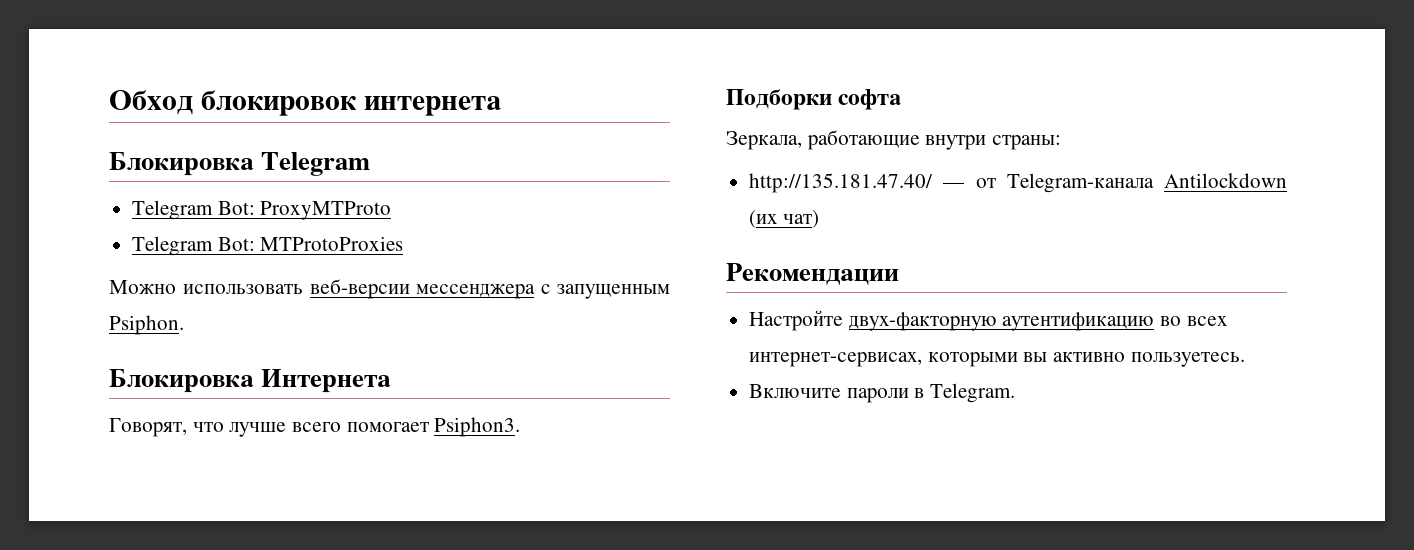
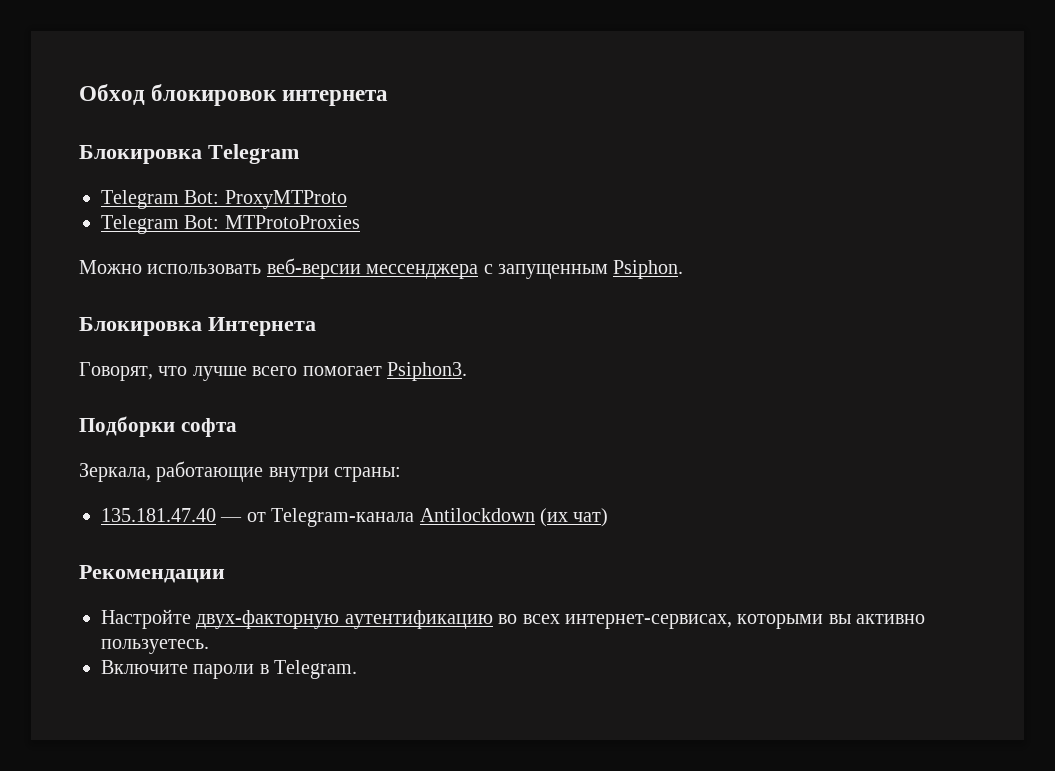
- http://135.181.47.40/ — от Telegram-канала Antilockdown (их чат)
+ 135.181.47.40 — от Telegram-канала Antilockdown (их чат)

